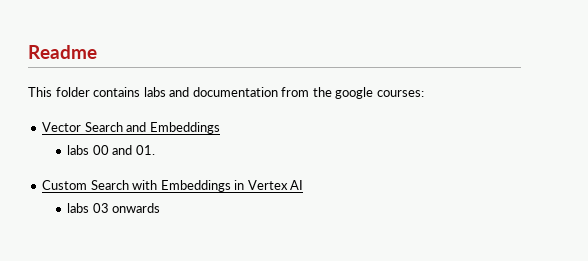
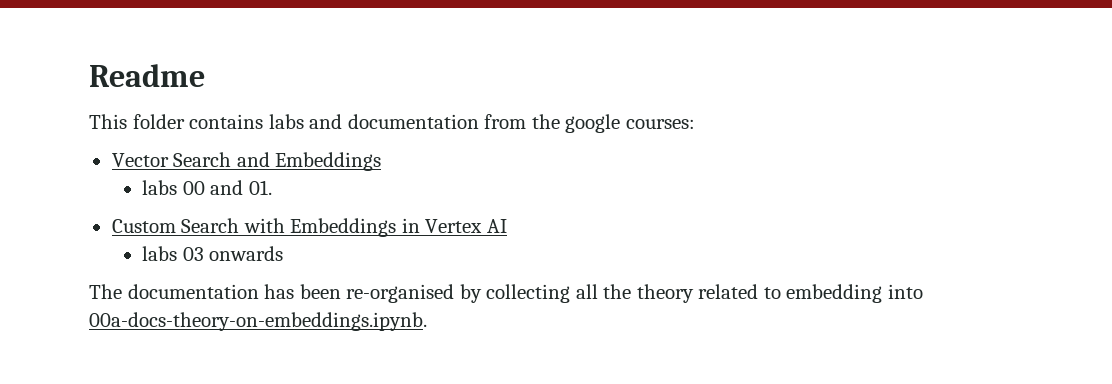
+ The documentation has been re-organised by collecting all the theory related to embedding into 00a-docs-theory-on-embeddings.ipynb.

